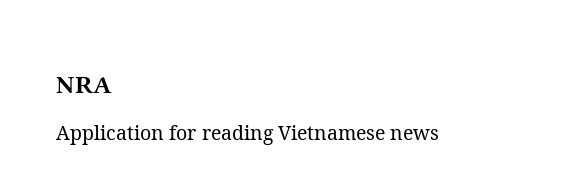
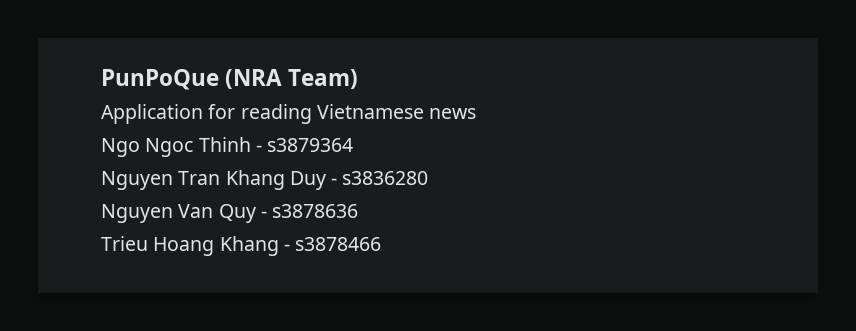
- NRA
+ PunPoQue (NRA Team)
+ Ngo Ngoc Thinh - s3879364
+ Nguyen Tran Khang Duy - s3836280
+ Nguyen Van Quy - s3878636
+ Trieu Hoang Khang - s3878466

